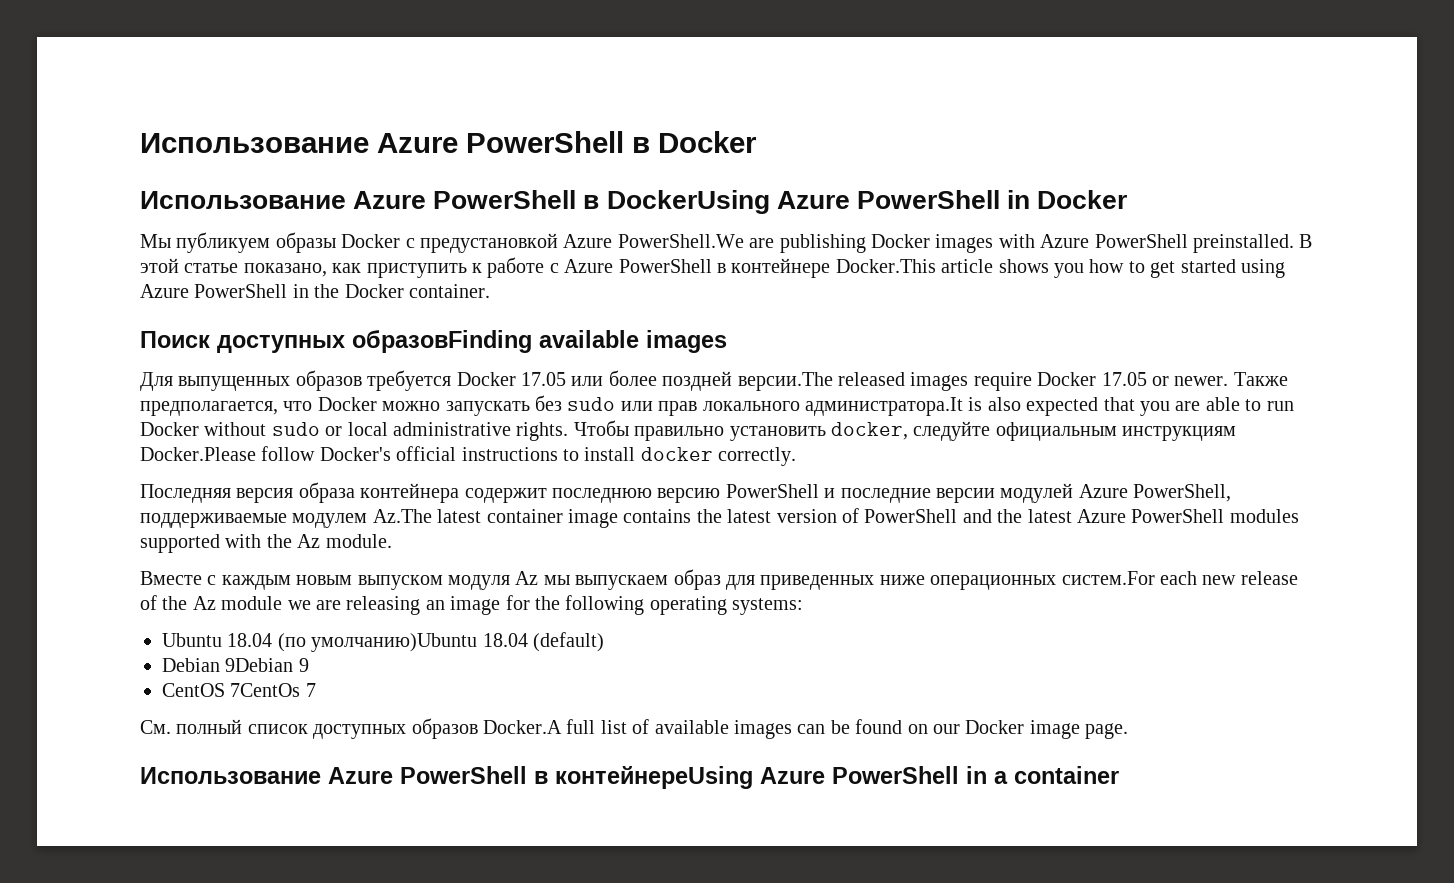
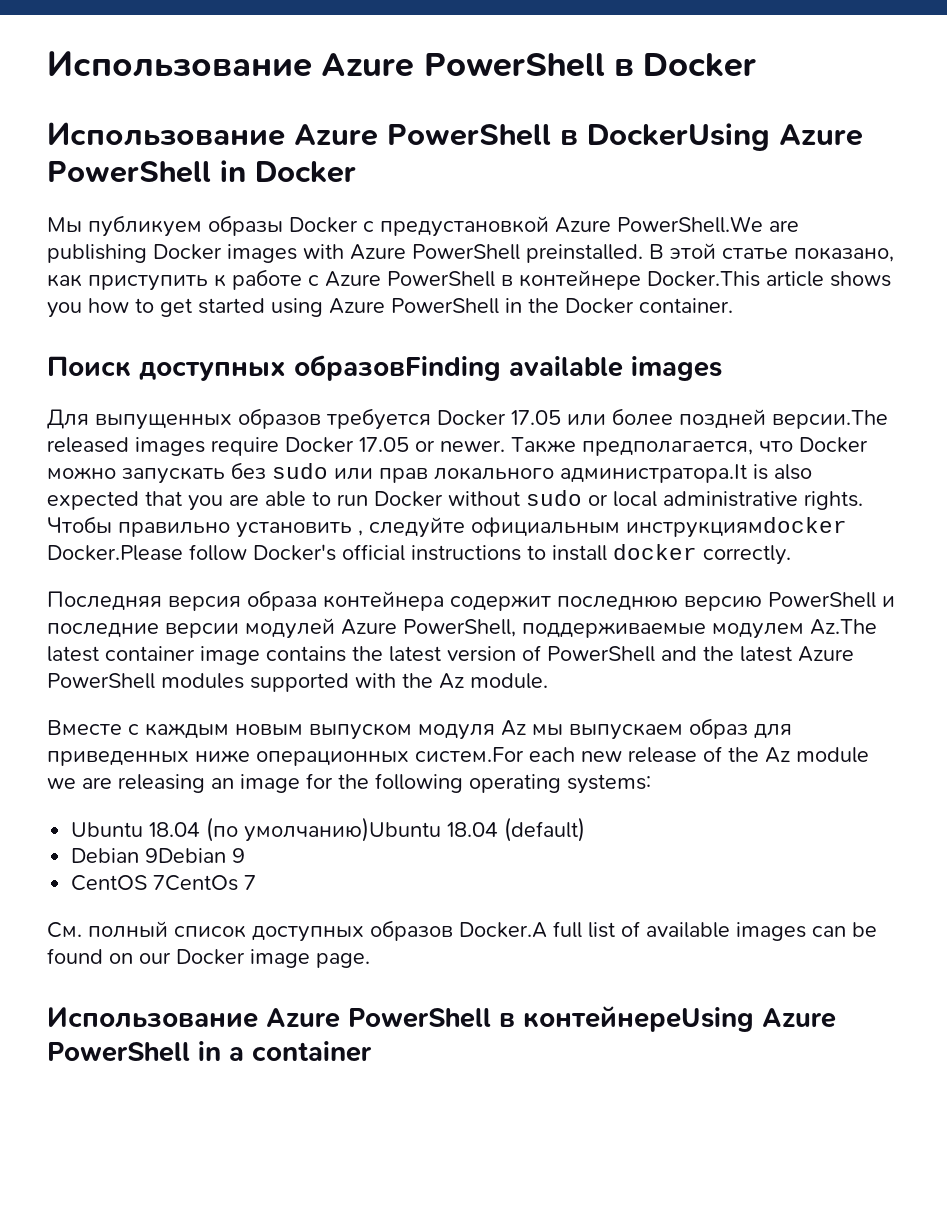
- Чтобы правильно установить docker, следуйте официальным инструкциям Docker.Please follow Docker's official instructions to install docker correctly.
+ Чтобы правильно установить , следуйте официальным инструкциямdocker Docker.Please follow Docker's official instructions to install docker correctly.

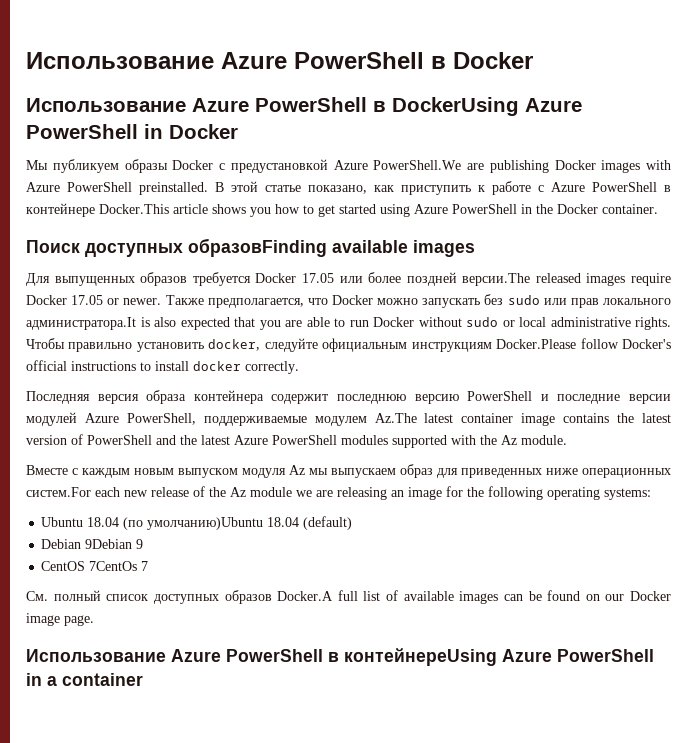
- Чтобы правильно установить , следуйте официальным инструкциямdocker Docker.Please follow Docker's official instructions to install docker correctly.
+ Чтобы правильно установить docker, следуйте официальным инструкциям Docker.Please follow Docker's official instructions to install docker correctly.

